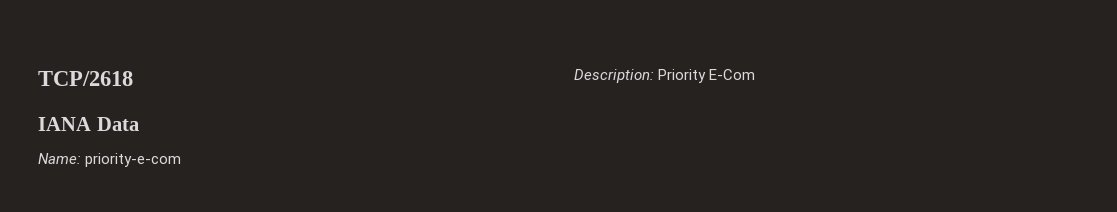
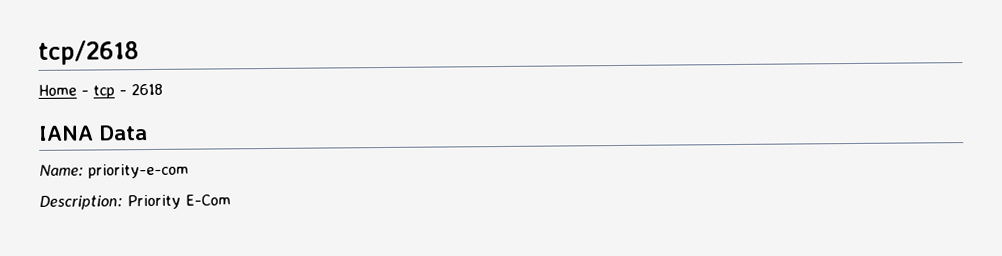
- TCP/2618
+ tcp/2618
+ Home - tcp - 2618

